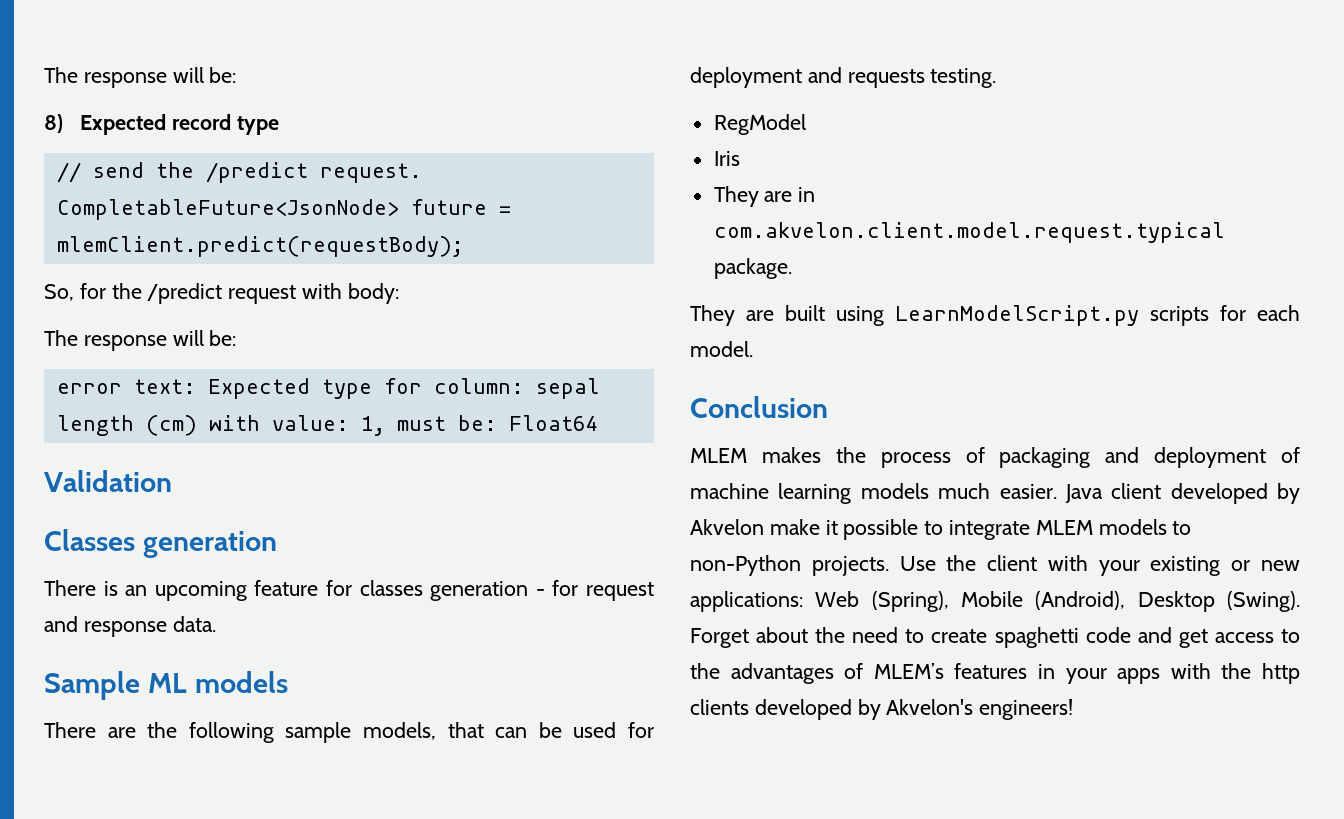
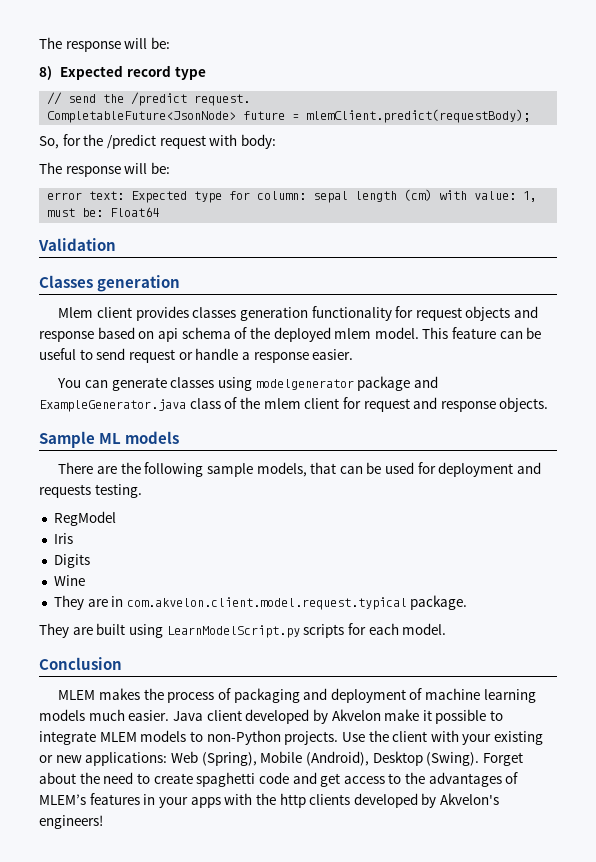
- There is an upcoming feature for classes generation - for request and response data.
+ Mlem client provides classes generation functionality for request objects and response based on api schema of the deployed mlem model. This feature can be useful to send request or handle a response easier.
+ You can generate classes using modelgenerator package and ExampleGenerator.java class of the mlem client for request and response objects.
+ Digits
+ Wine

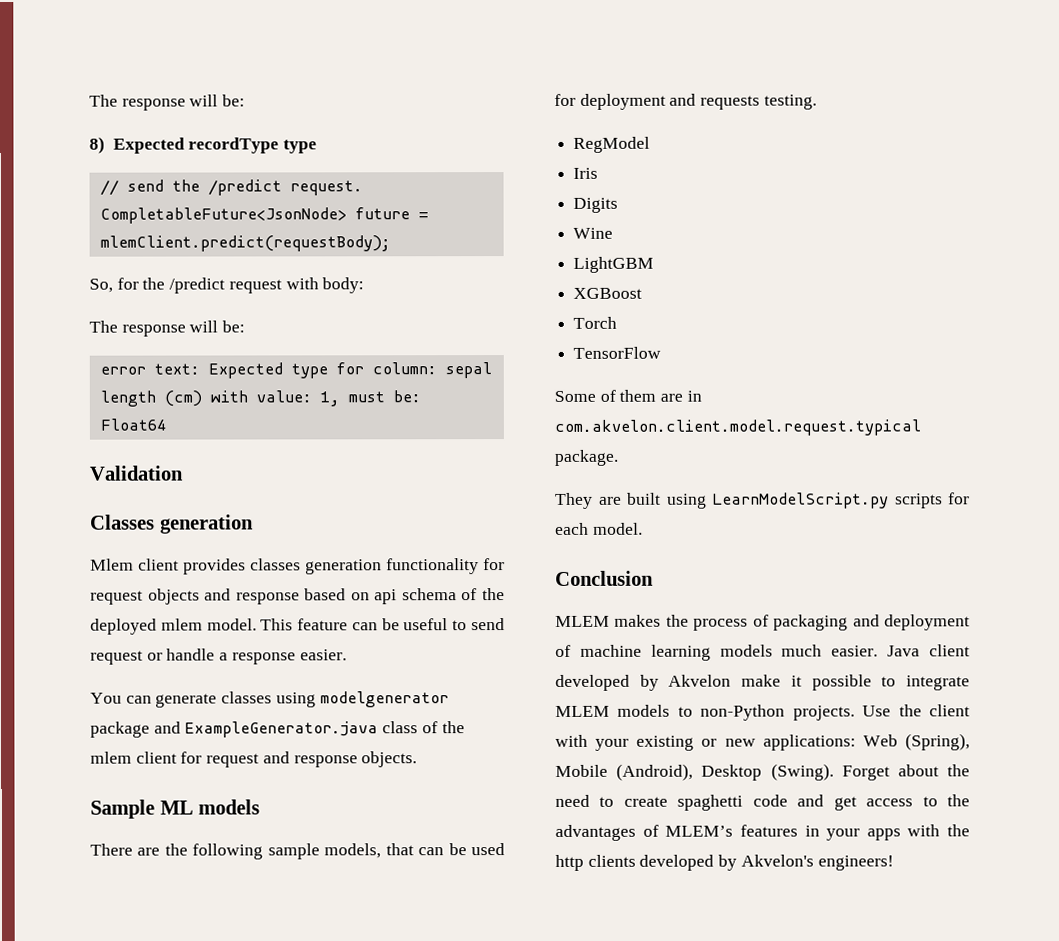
- 8) Expected record type
+ 8) Expected recordType type
- They are in com.akvelon.client.model.request.typical package.
+ LightGBM
+ XGBoost
+ Torch
+ TensorFlow
+ Some of them are in com.akvelon.client.model.request.typical package.

